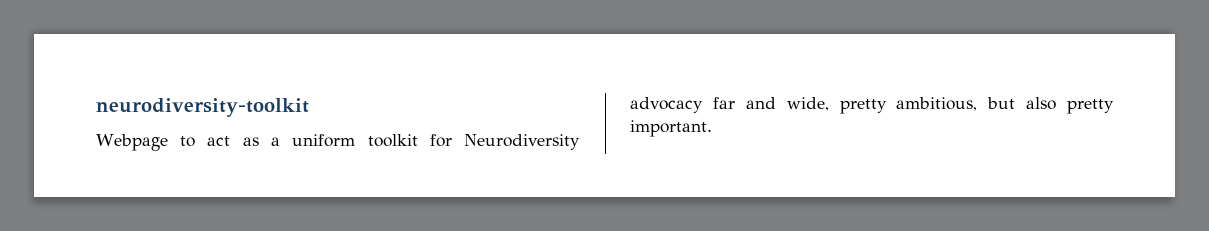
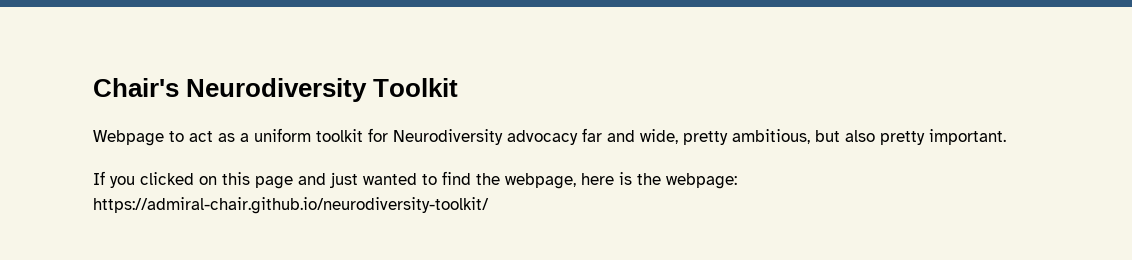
- neurodiversity-toolkit
+ Chair's Neurodiversity Toolkit
+ If you clicked on this page and just wanted to find the webpage, here is the webpage: https://admiral-chair.github.io/neurodiversity-toolkit/

